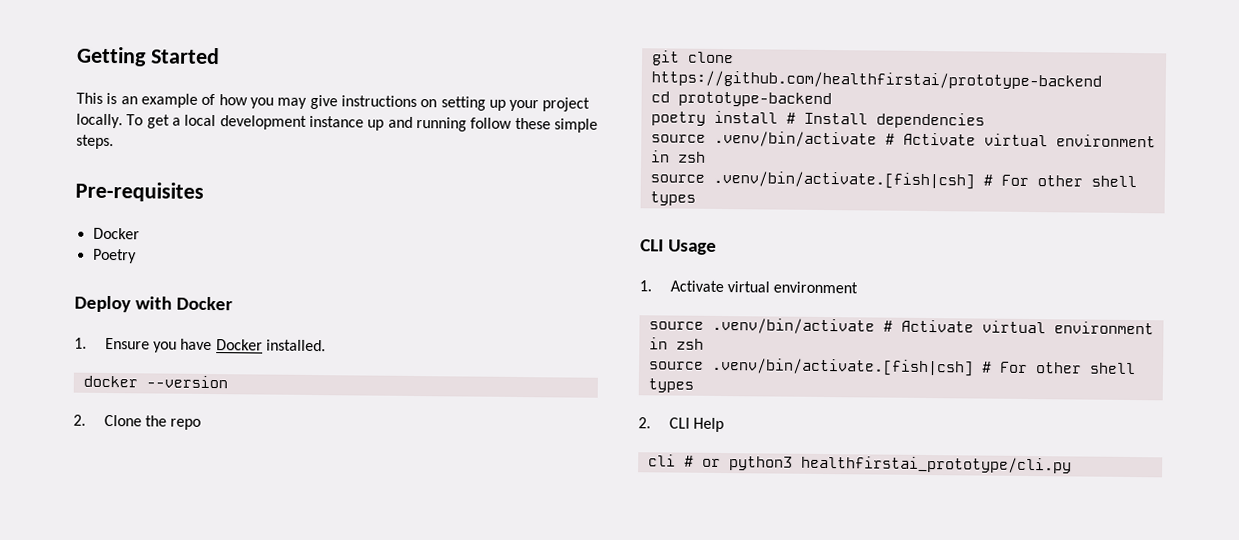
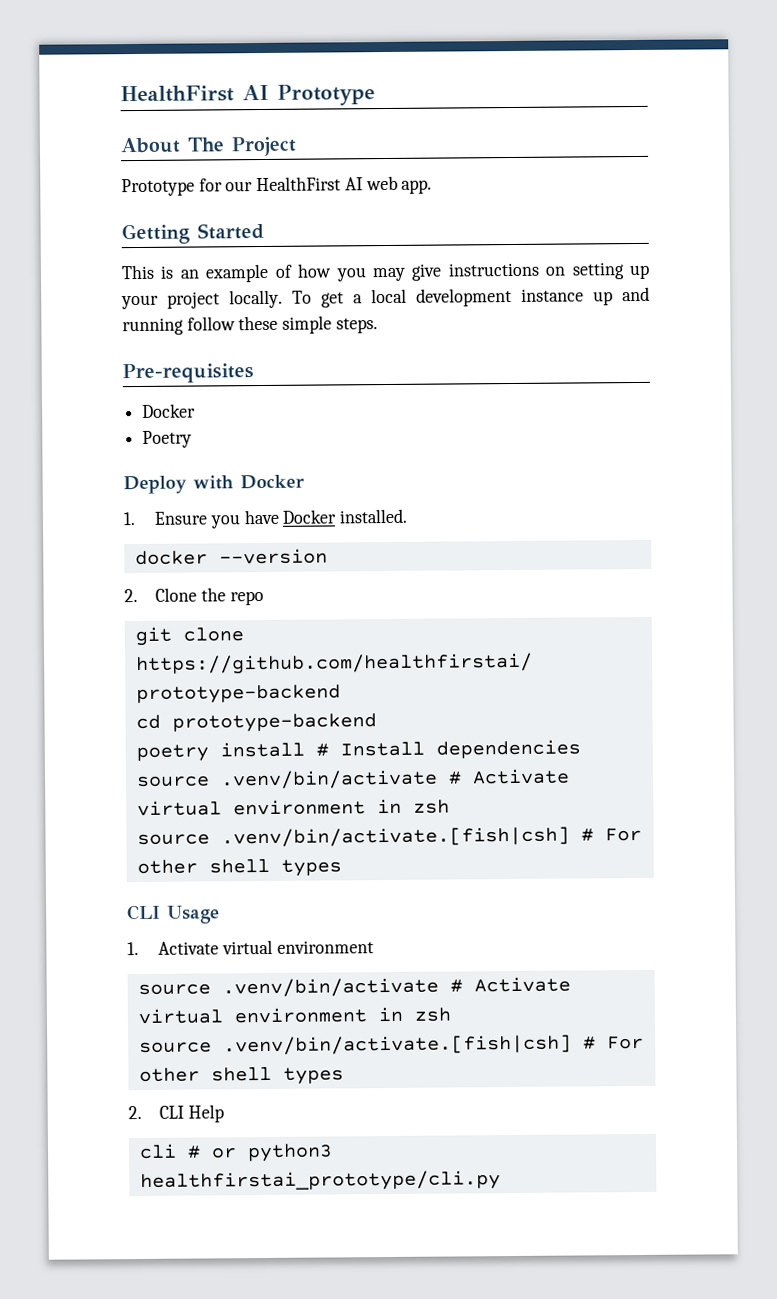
+ HealthFirst AI Prototype
+ About The Project
+ Prototype for our HealthFirst AI web app.

